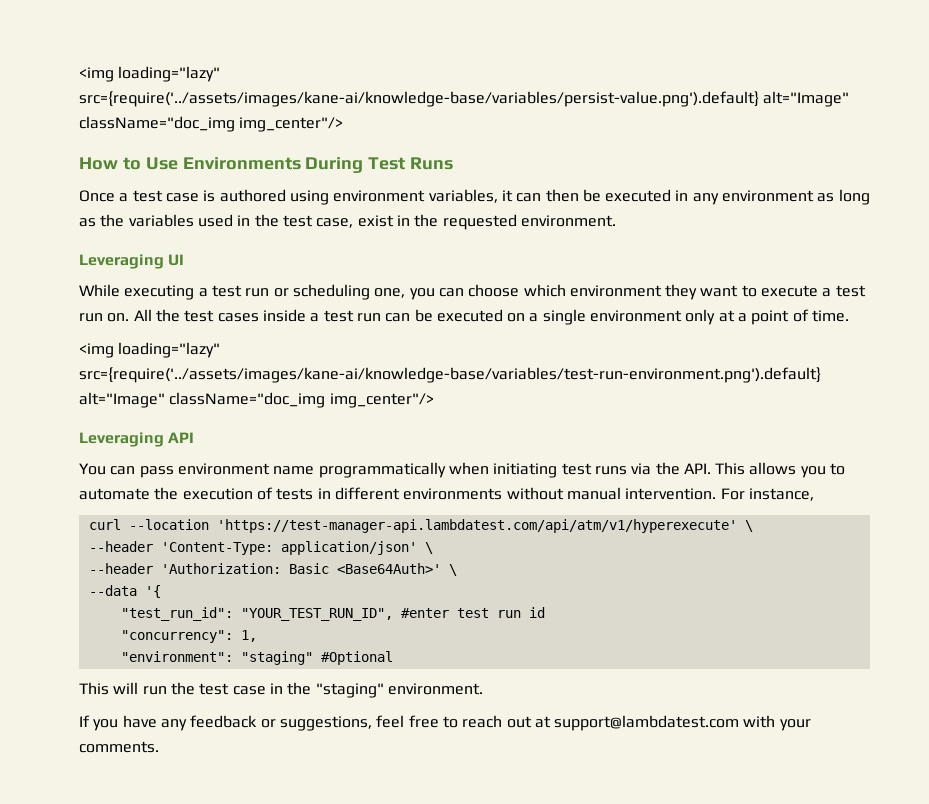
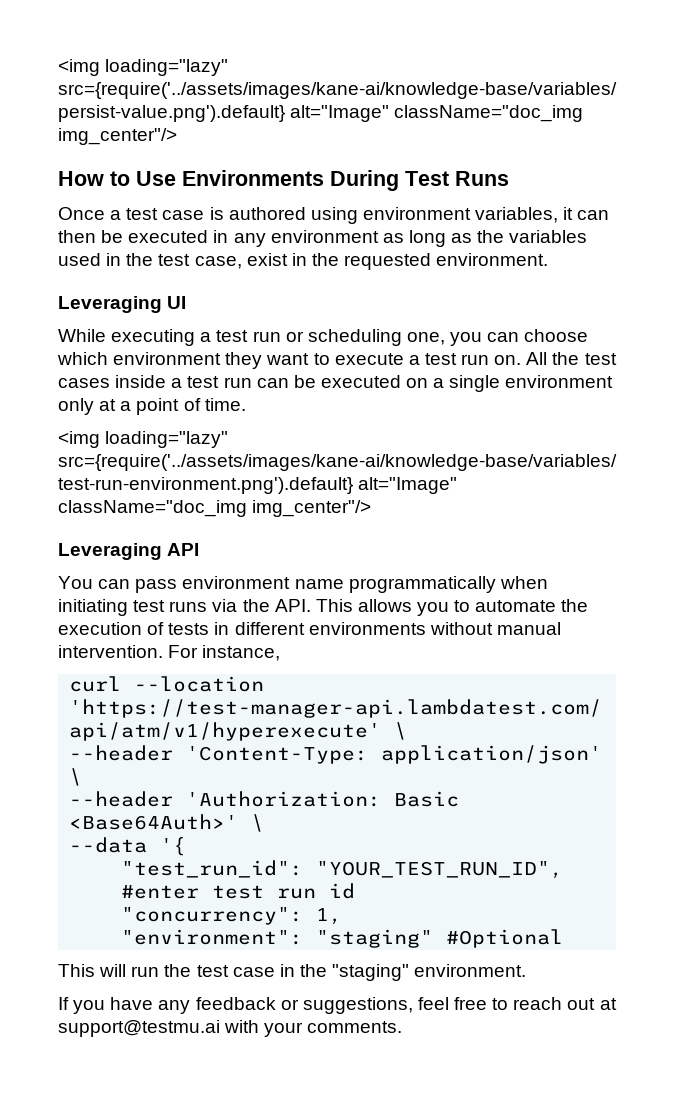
- If you have any feedback or suggestions, feel free to reach out at support@lambdatest.com with your comments.
+ If you have any feedback or suggestions, feel free to reach out at support@testmu.ai with your comments.

